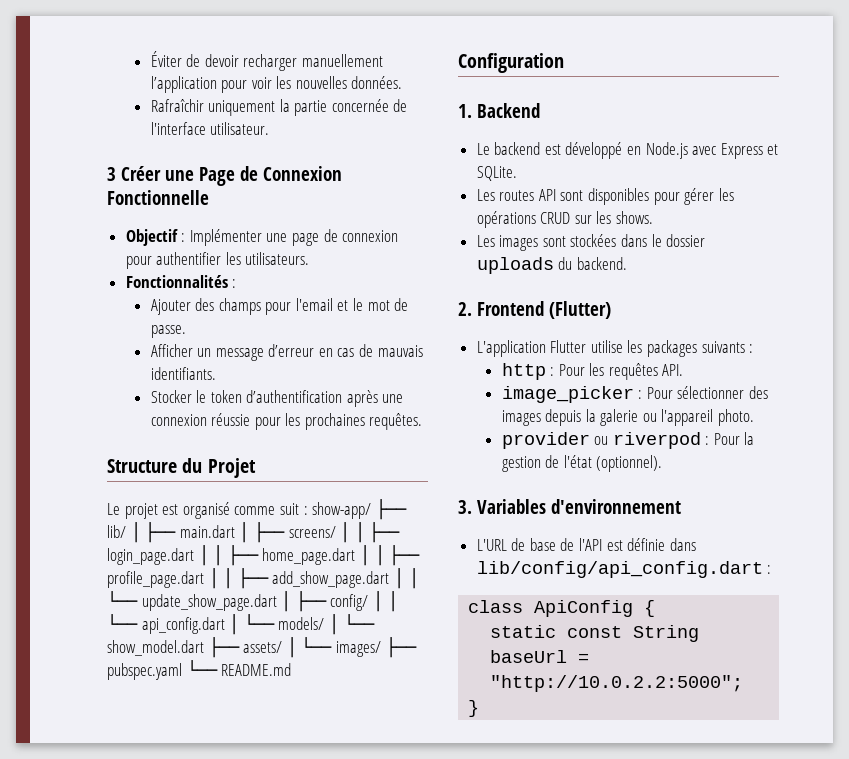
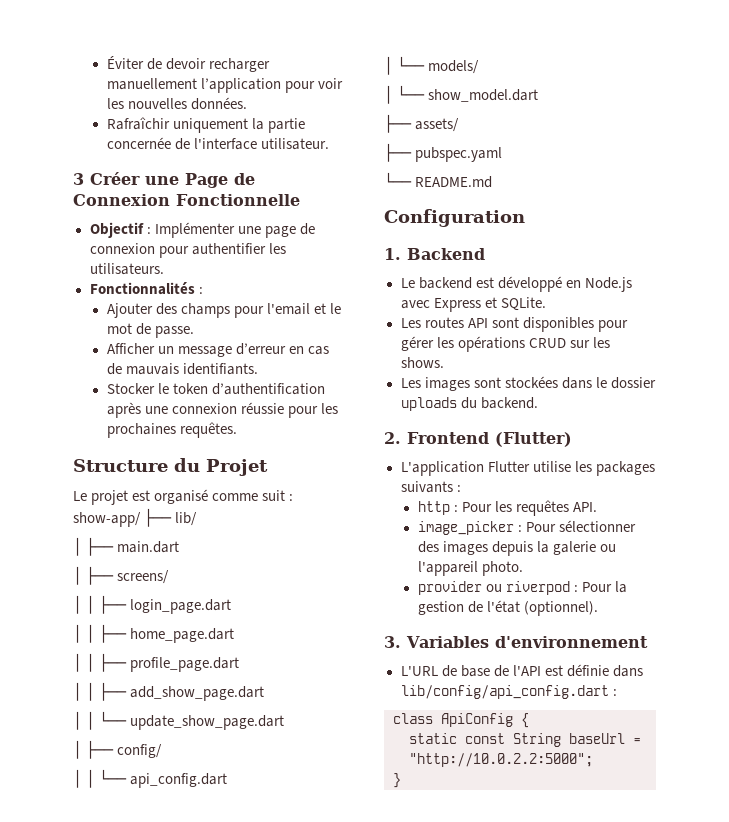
- Le projet est organisé comme suit : show-app/ ├── lib/ │ ├── main.dart │ ├── screens/ │ │ ├── login_page.dart │ │ ├── home_page.dart │ │ ├── profile_page.dart │ │ ├── add_show_page.dart │ │ └── update_show_page.dart │ ├── config/ │ │ └── api_config.dart │ └── models/ │ └── show_model.dart ├── assets/ │ └── images/ ├── pubspec.yaml └── README.md
+ Le projet est organisé comme suit : show-app/ ├── lib/
+ │ ├── main.dart
+ │ ├── screens/
+ │ │ ├── login_page.dart
+ │ │ ├── home_page.dart
+ │ │ ├── profile_page.dart
+ │ │ ├── add_show_page.dart
+ │ │ └── update_show_page.dart
+ │ ├── config/
+ │ │ └── api_config.dart
+ │ └── models/
+ │ └── show_model.dart
+ ├── assets/
+ ├── pubspec.yaml
+ └── README.md

